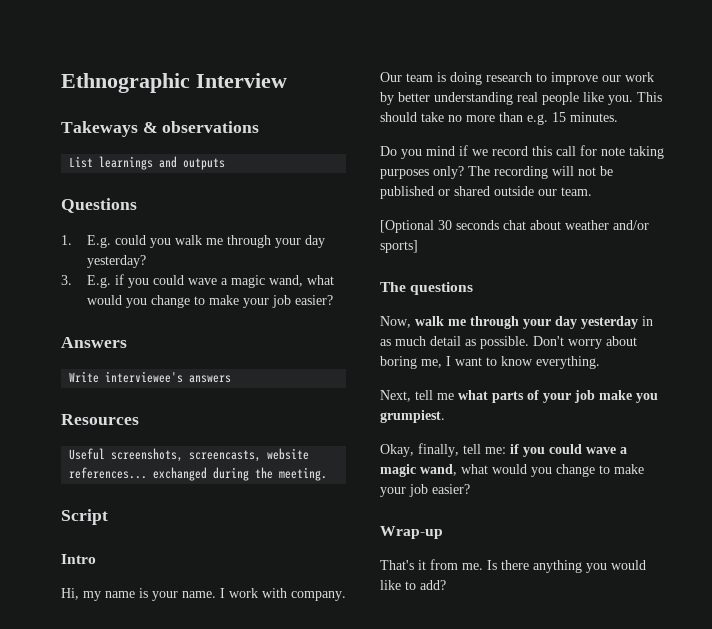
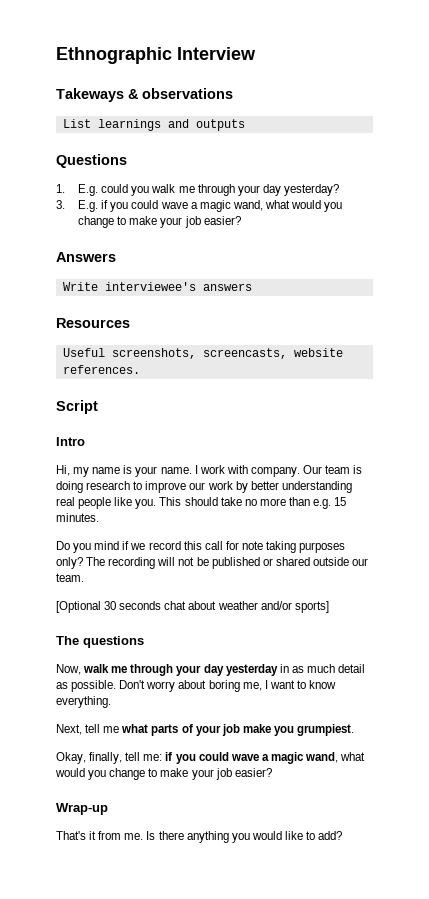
- Useful screenshots, screencasts, website references... exchanged during the meeting.
+ Useful screenshots, screencasts, website references.

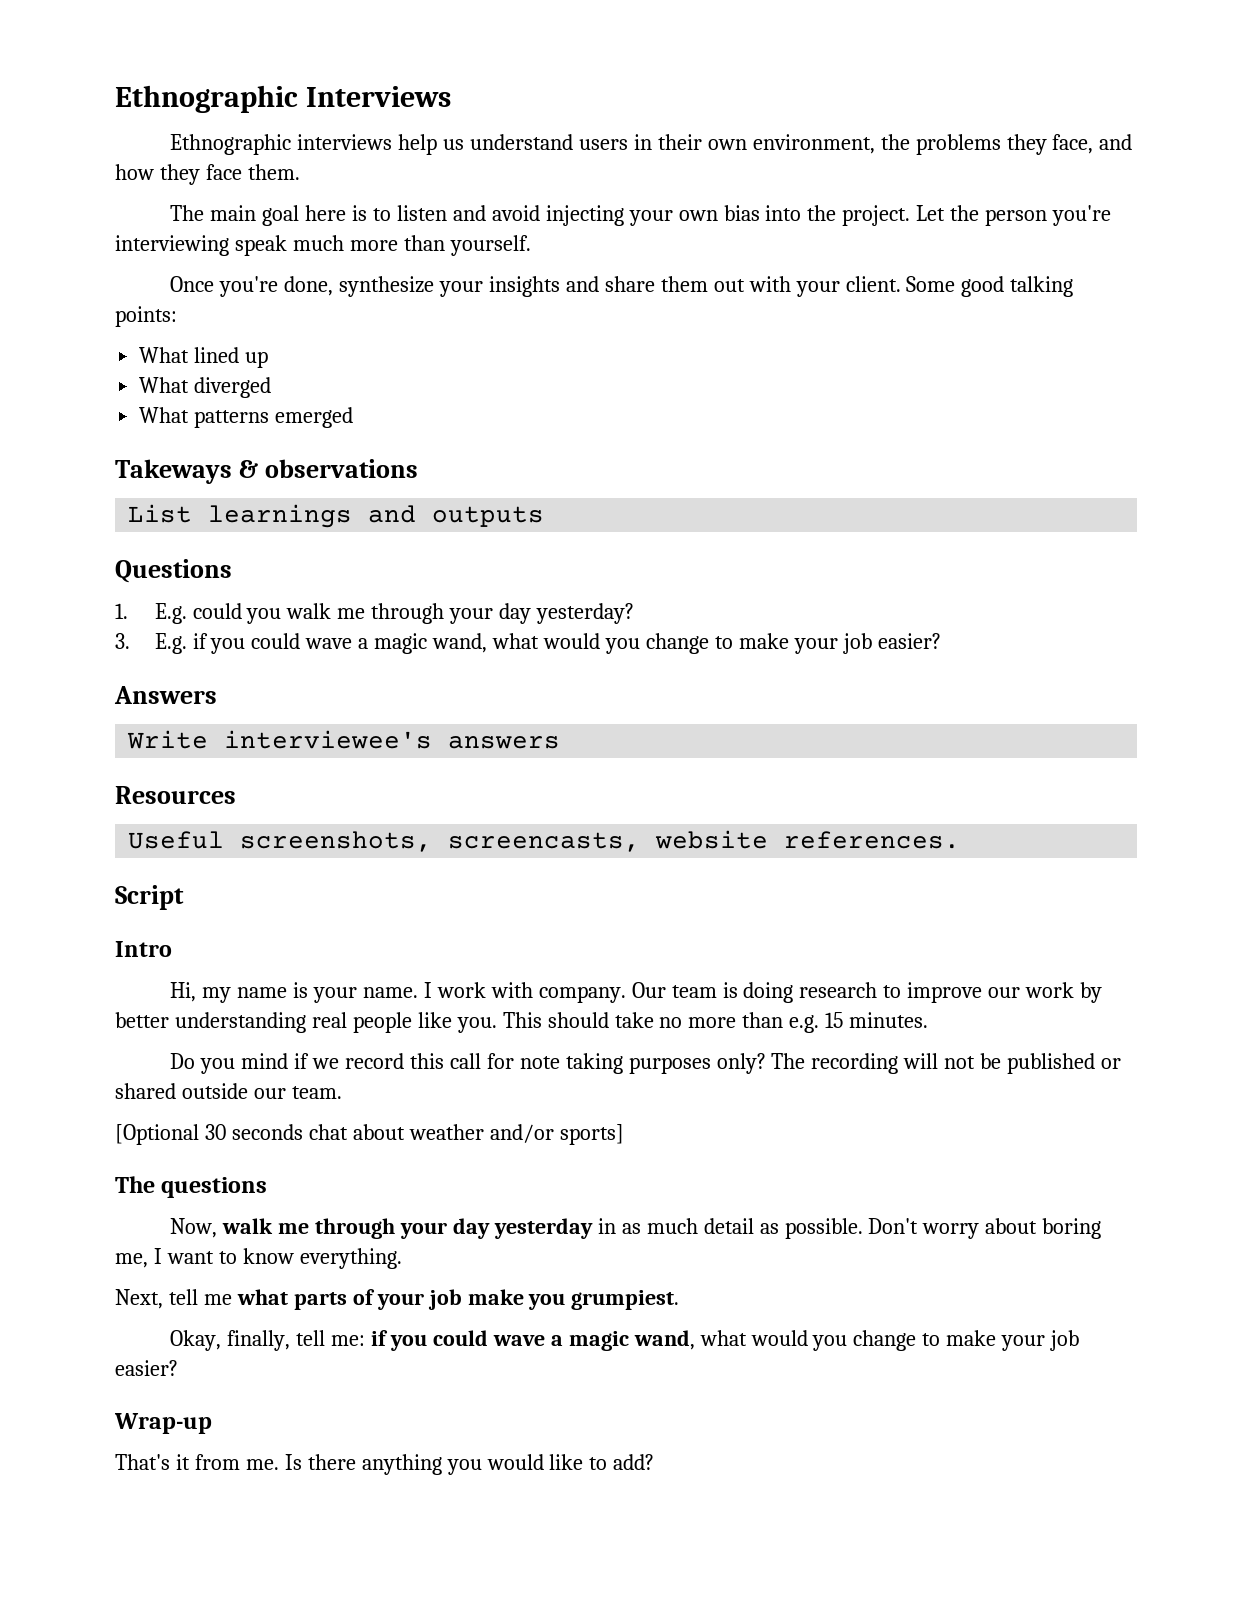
- Ethnographic Interview
+ Ethnographic Interviews
+ Ethnographic interviews help us understand users in their own environment, the problems they face, and how they face them.
+ The main goal here is to listen and avoid injecting your own bias into the project. Let the person you're interviewing speak much more than yourself.
+ Once you're done, synthesize your insights and share them out with your client. Some good talking points:
+ What lined up
+ What diverged
+ What patterns emerged

